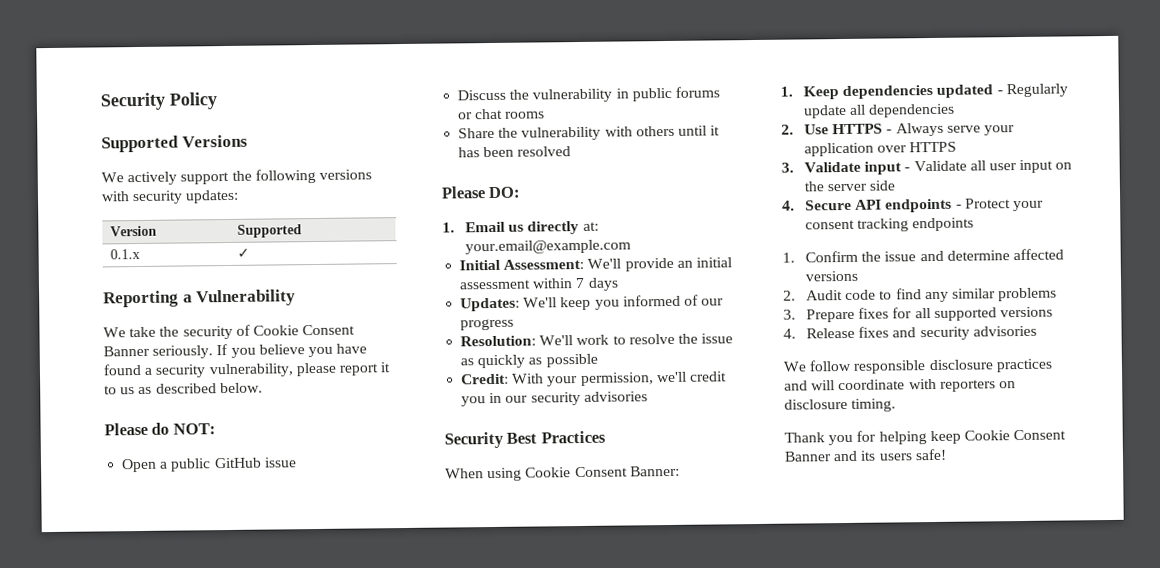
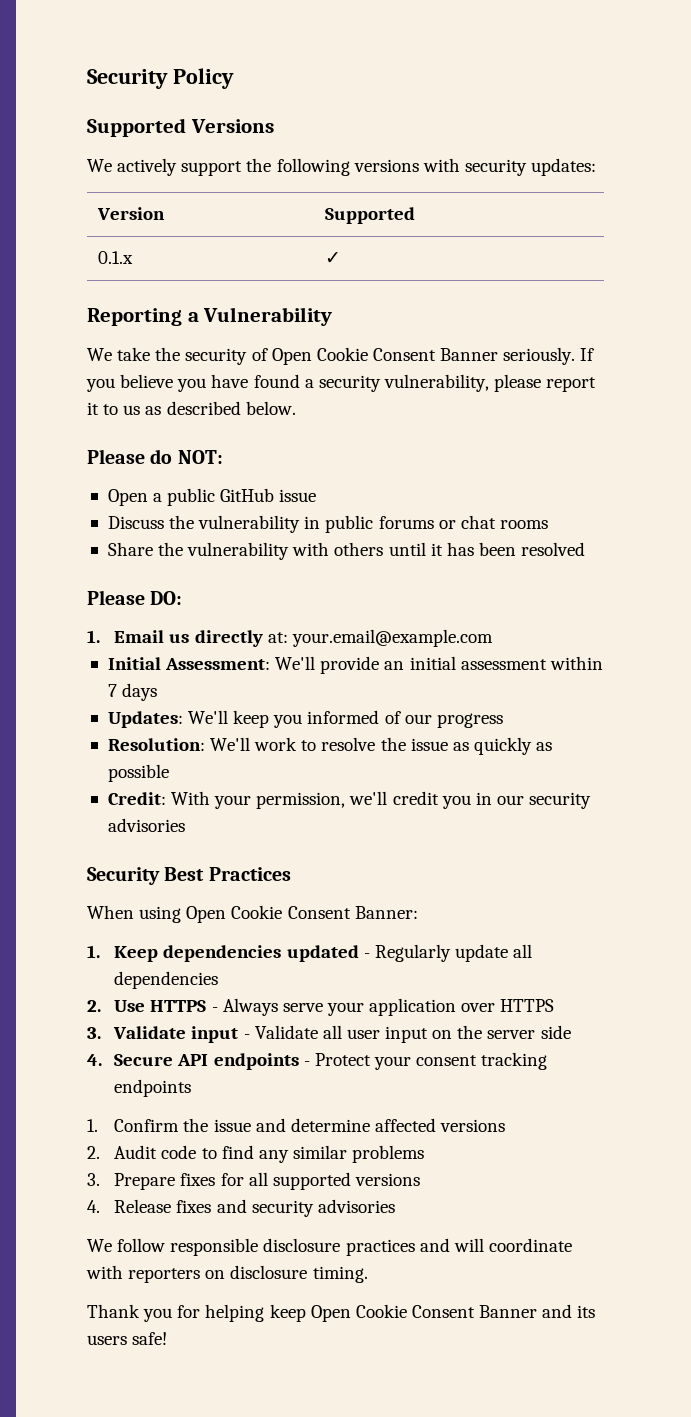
- We take the security of Cookie Consent Banner seriously.
+ We take the security of Open Cookie Consent Banner seriously.
- When using Cookie Consent Banner:
+ When using Open Cookie Consent Banner:
- Thank you for helping keep Cookie Consent Banner and its users safe!
+ Thank you for helping keep Open Cookie Consent Banner and its users safe!

